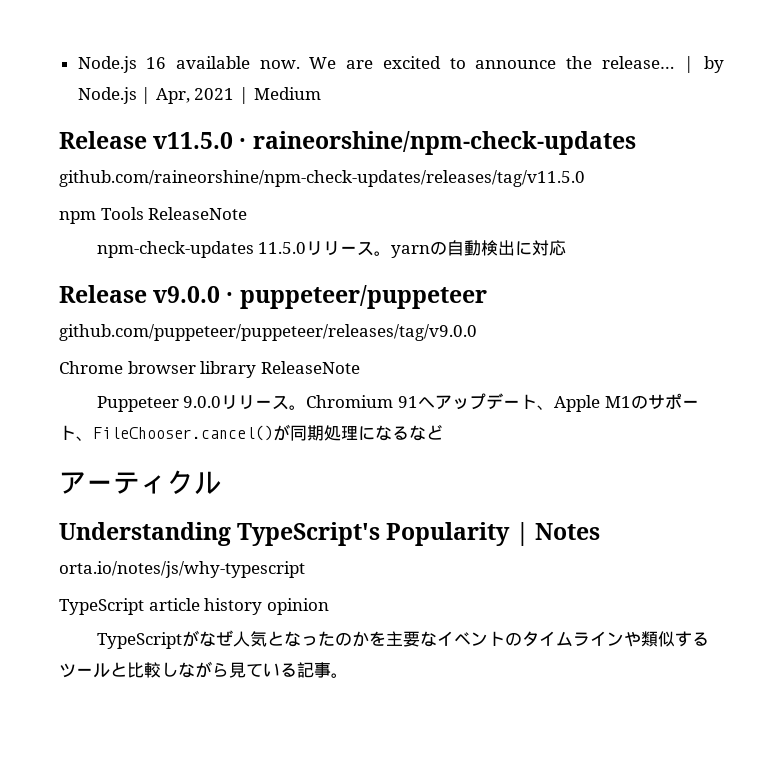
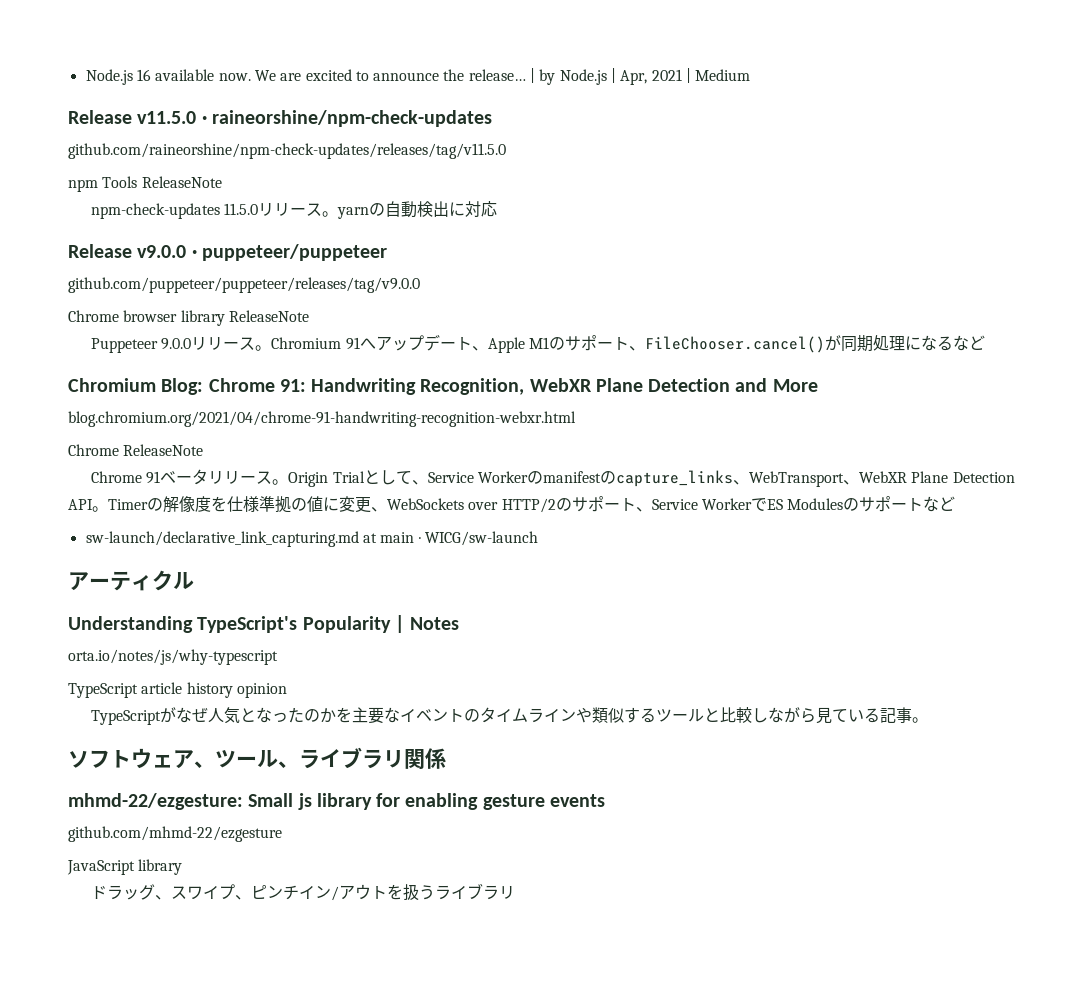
+ Chromium Blog: Chrome 91: Handwriting Recognition, WebXR Plane Detection and More
+ blog.chromium.org/2021/04/chrome-91-handwriting-recognition-webxr.html
+ Chrome ReleaseNote
+ Chrome 91ベータリリース。Origin Trialとして、Service Workerのmanifestのcapture_links、WebTransport、WebXR Plane Detection API。Timerの解像度を仕様準拠の値に変更、WebSockets over HTTP/2のサポート、Service WorkerでES Modulesのサポートなど
+ sw-launch/declarative_link_capturing.md at main · WICG/sw-launch
+ ソフトウェア、ツール、ライブラリ関係
+ mhmd-22/ezgesture: Small js library for enabling gesture events
+ github.com/mhmd-22/ezgesture
+ JavaScript library
+ ドラッグ、スワイプ、ピンチイン/アウトを扱うライブラリ

